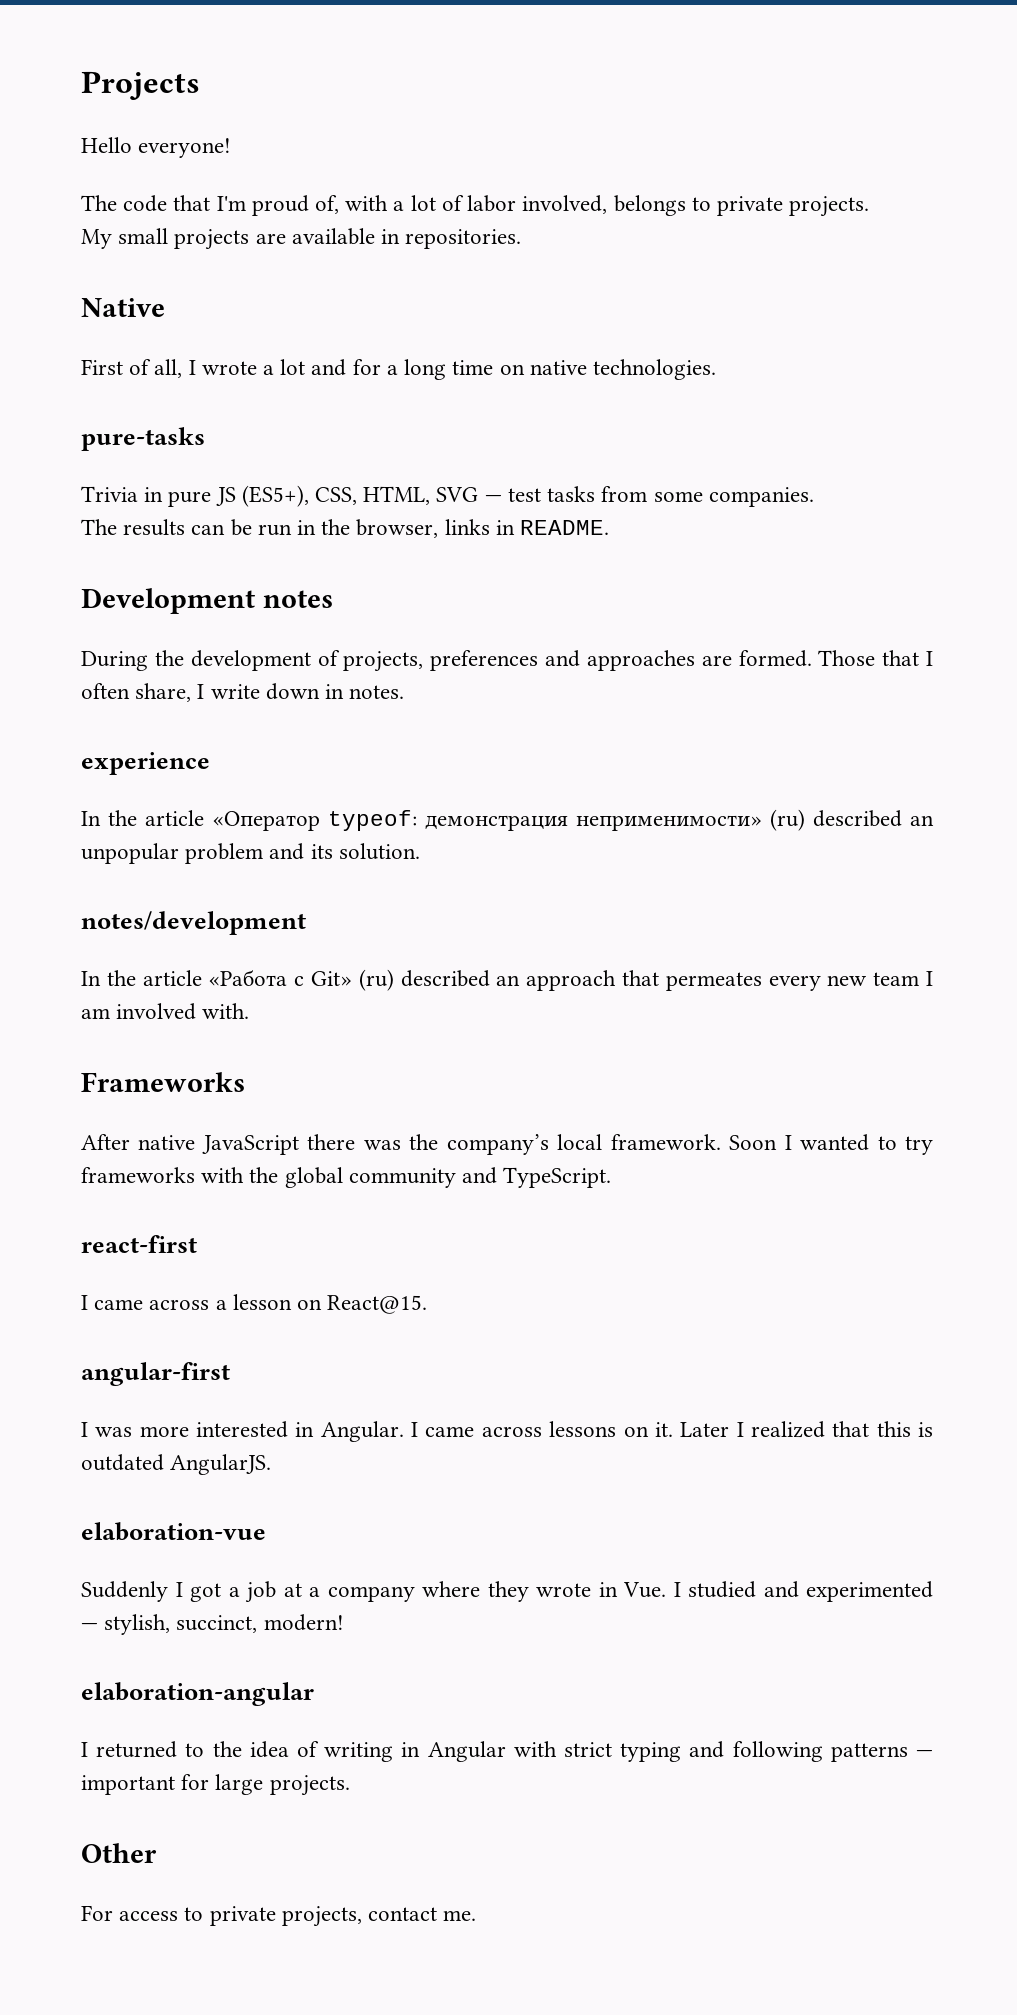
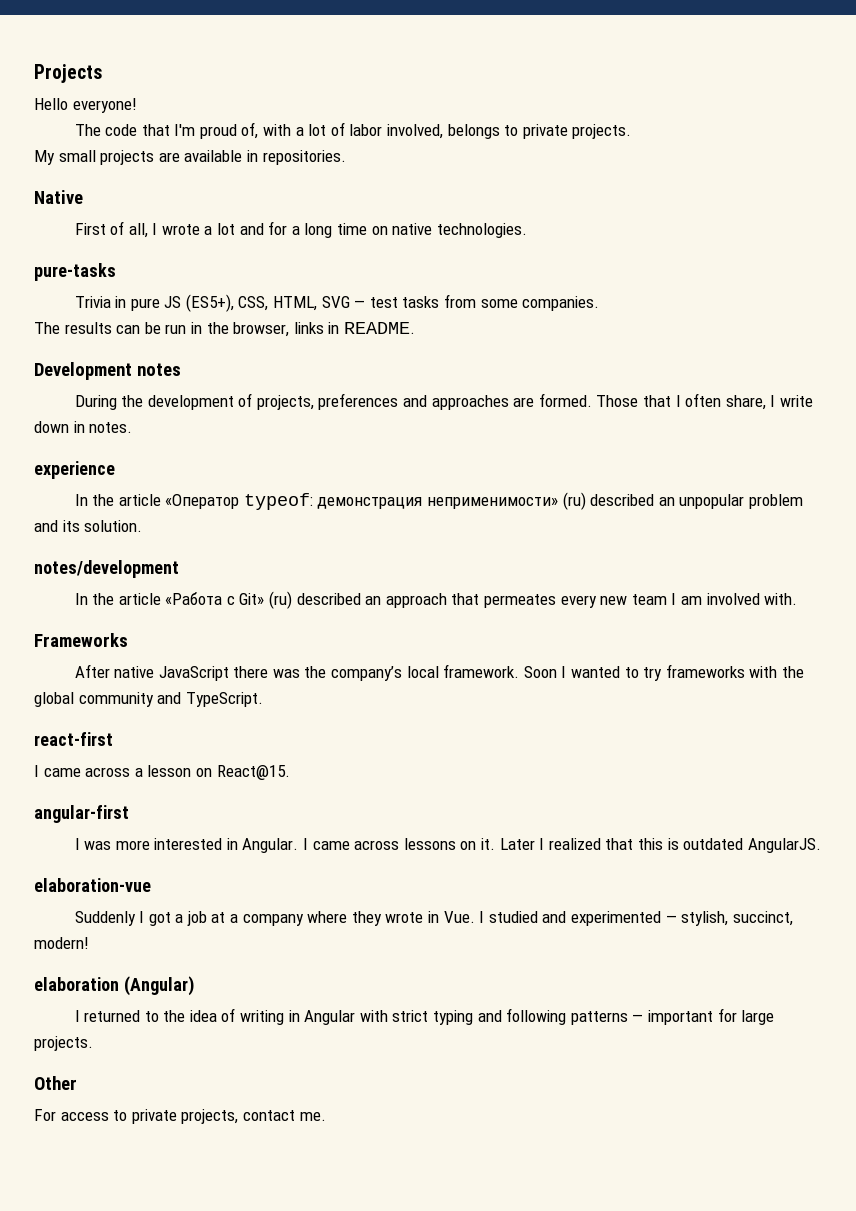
- elaboration-angular
+ elaboration (Angular)

